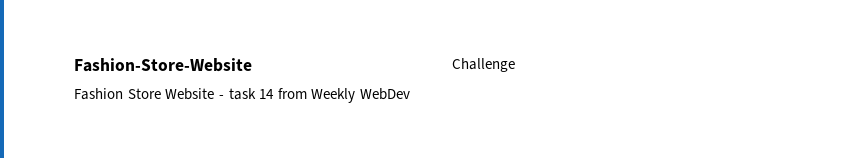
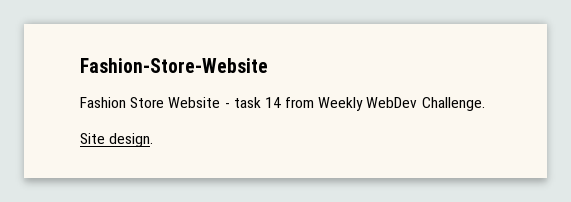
- Fashion Store Website - task 14 from Weekly WebDev Challenge
+ Fashion Store Website - task 14 from Weekly WebDev Challenge.
+ Site design.

